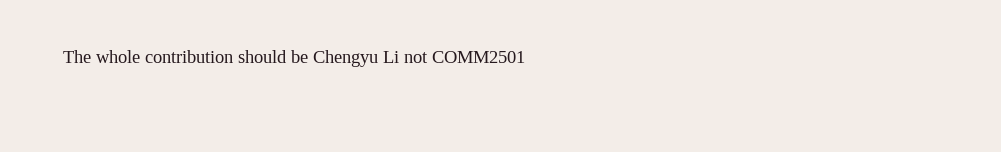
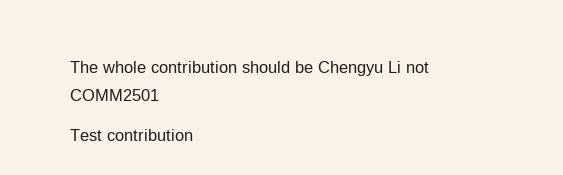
+ Test contribution

